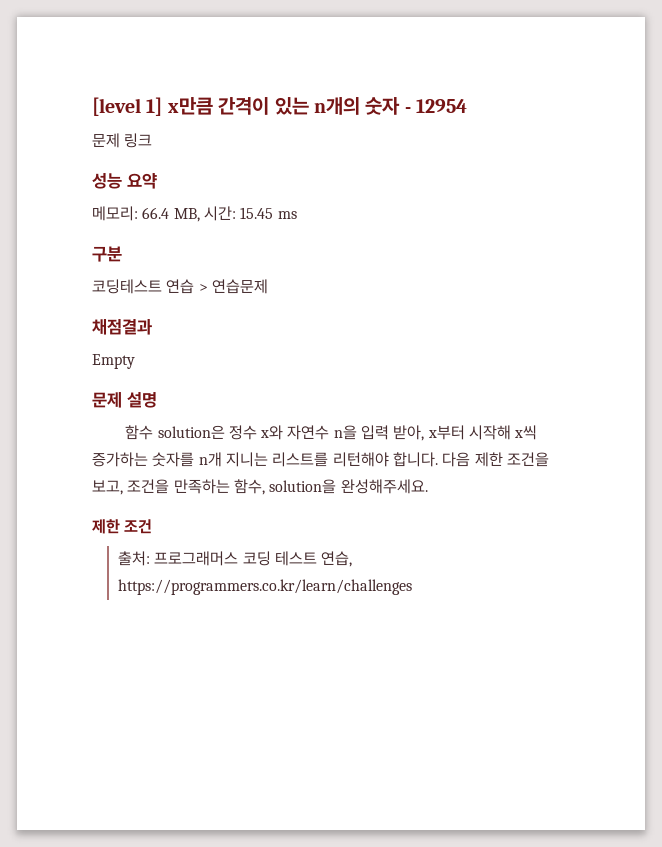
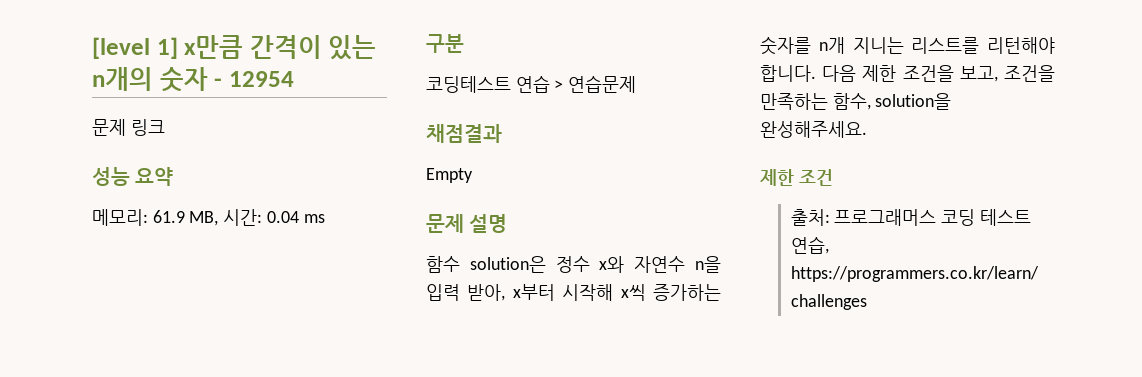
- 메모리: 66.4 MB, 시간: 15.45 ms
+ 메모리: 61.9 MB, 시간: 0.04 ms

